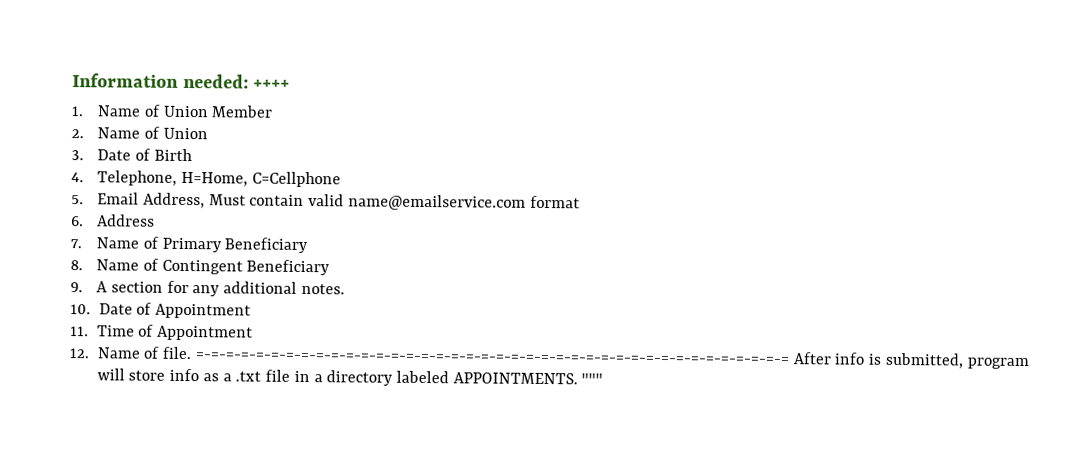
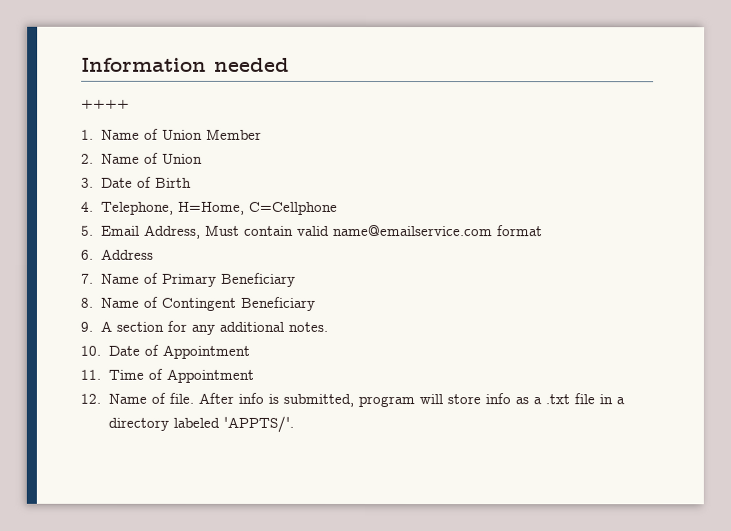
- Information needed: ++++
+ Information needed
+ ++++
- =-=-=-=-=-=-=-=-=-=-=-=-=-=-=-=-=-=-=-=-=-=-=-=-=-=-=-=-=-=-=-=-=-=-=-=-=-=-=-= After info is submitted, program will store info as a .txt file in a directory labeled APPOINTMENTS. """
+ After info is submitted, program will store info as a .txt file in a directory labeled 'APPTS/'.

